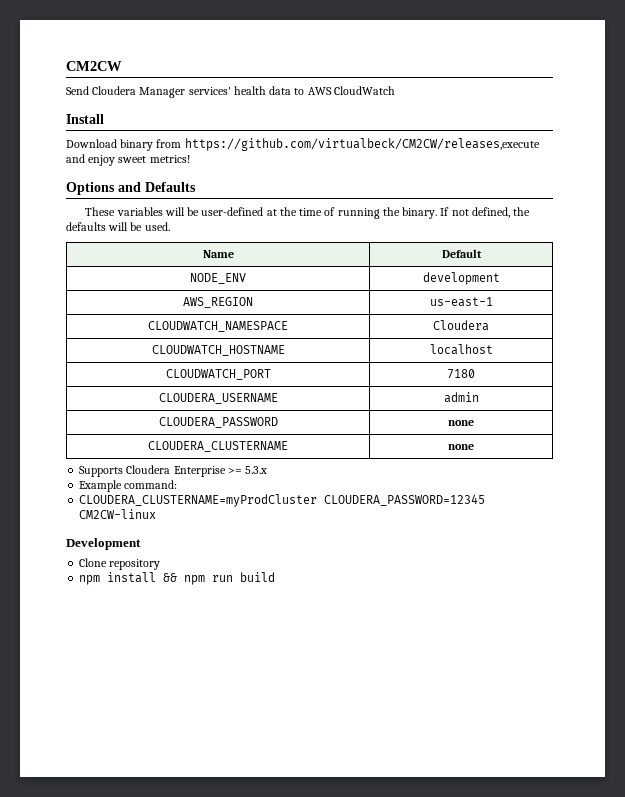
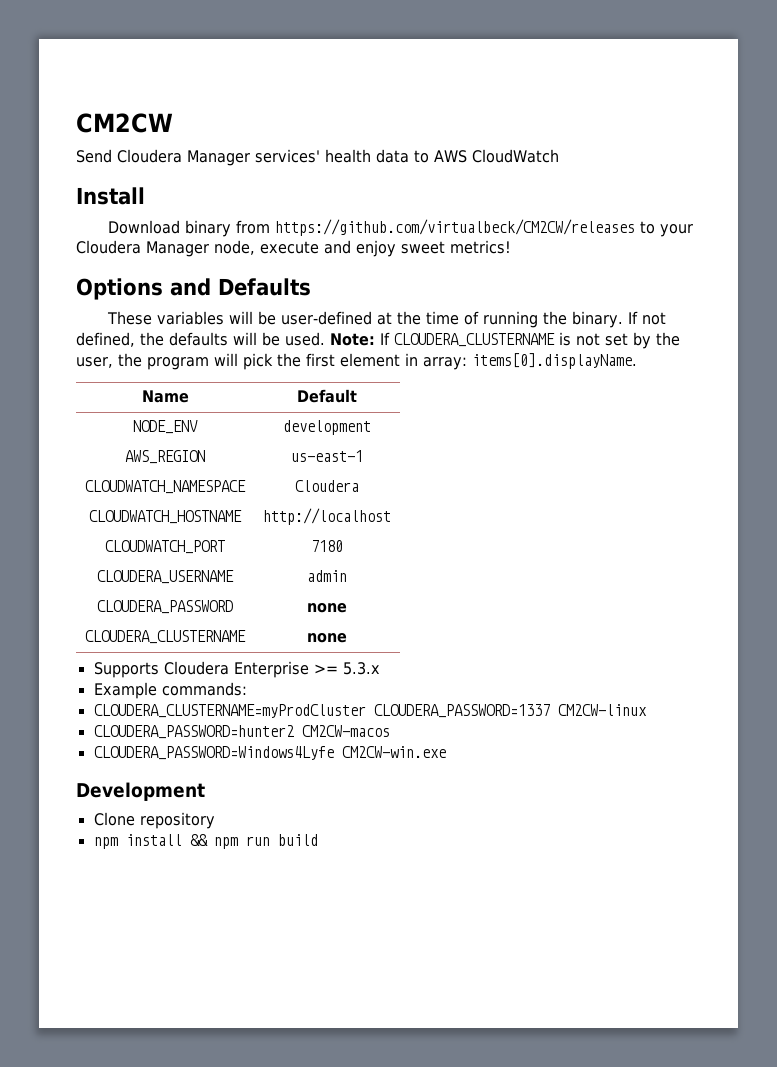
- Download binary from https://github.com/virtualbeck/CM2CW/releases,execute and enjoy sweet metrics!
+ Download binary from https://github.com/virtualbeck/CM2CW/releases to your Cloudera Manager node, execute and enjoy sweet metrics!
+ Note: If CLOUDERA_CLUSTERNAME is not set by the user, the program will pick the first element in array: items[0].displayName.
- CLOUDWATCH_HOSTNAME | localhost
+ CLOUDWATCH_HOSTNAME | http://localhost
- Example command:
+ Example commands:
- CLOUDERA_CLUSTERNAME=myProdCluster CLOUDERA_PASSWORD=12345 CM2CW-linux
+ CLOUDERA_CLUSTERNAME=myProdCluster CLOUDERA_PASSWORD=1337 CM2CW-linux
+ CLOUDERA_PASSWORD=hunter2 CM2CW-macos
+ CLOUDERA_PASSWORD=Windows4Lyfe CM2CW-win.exe

